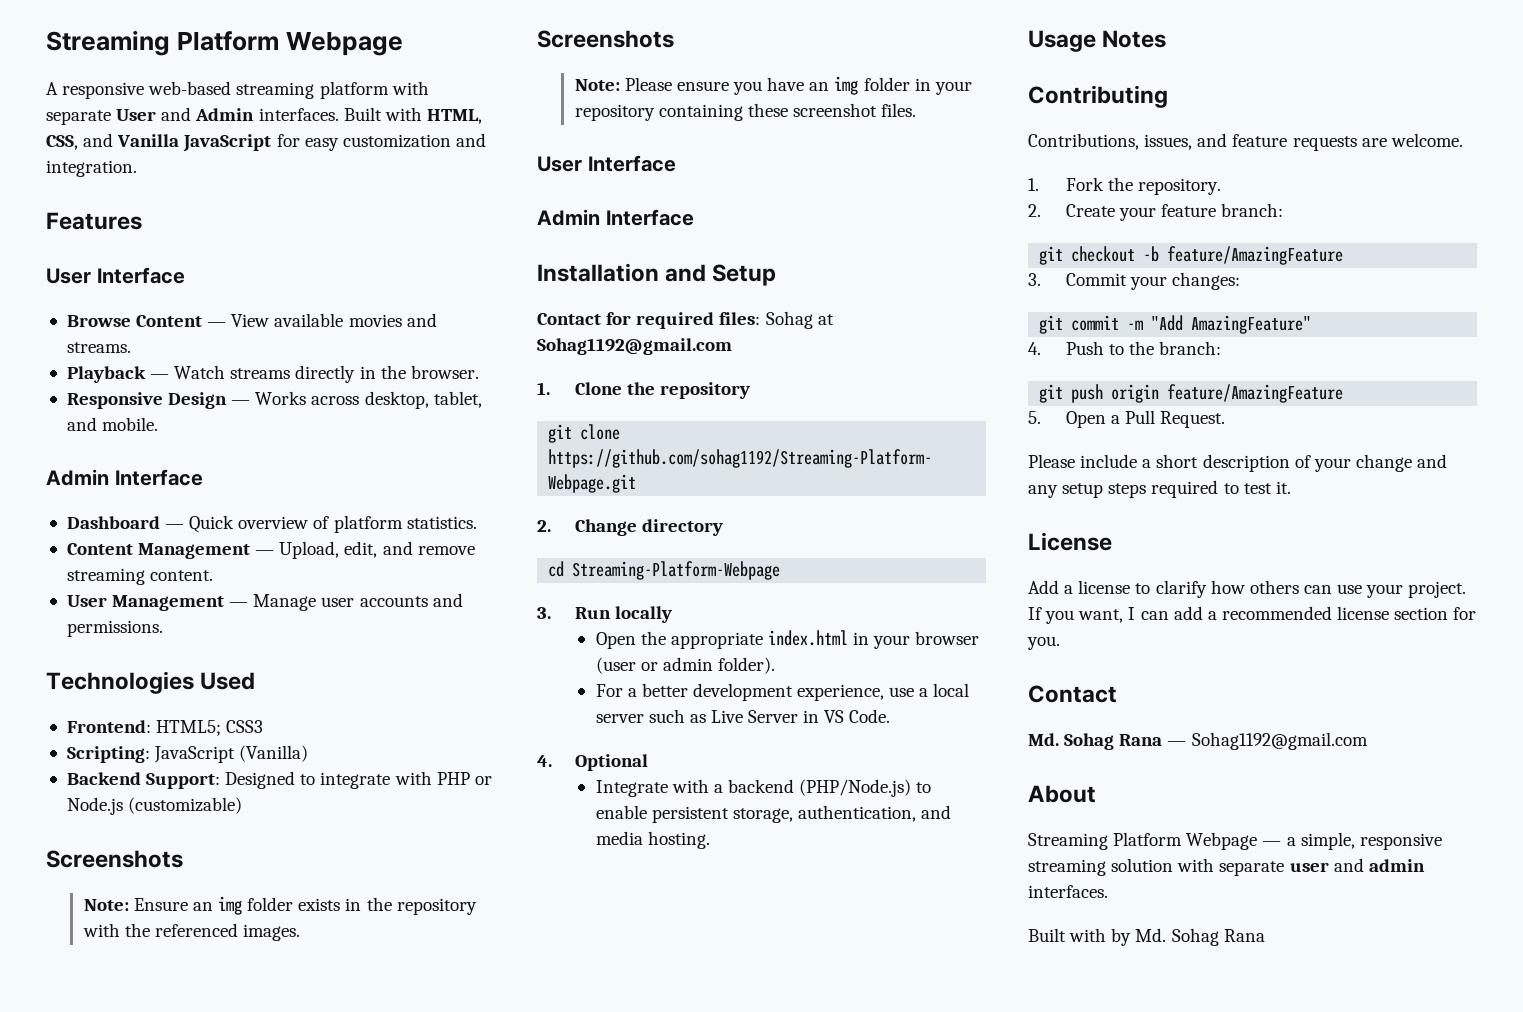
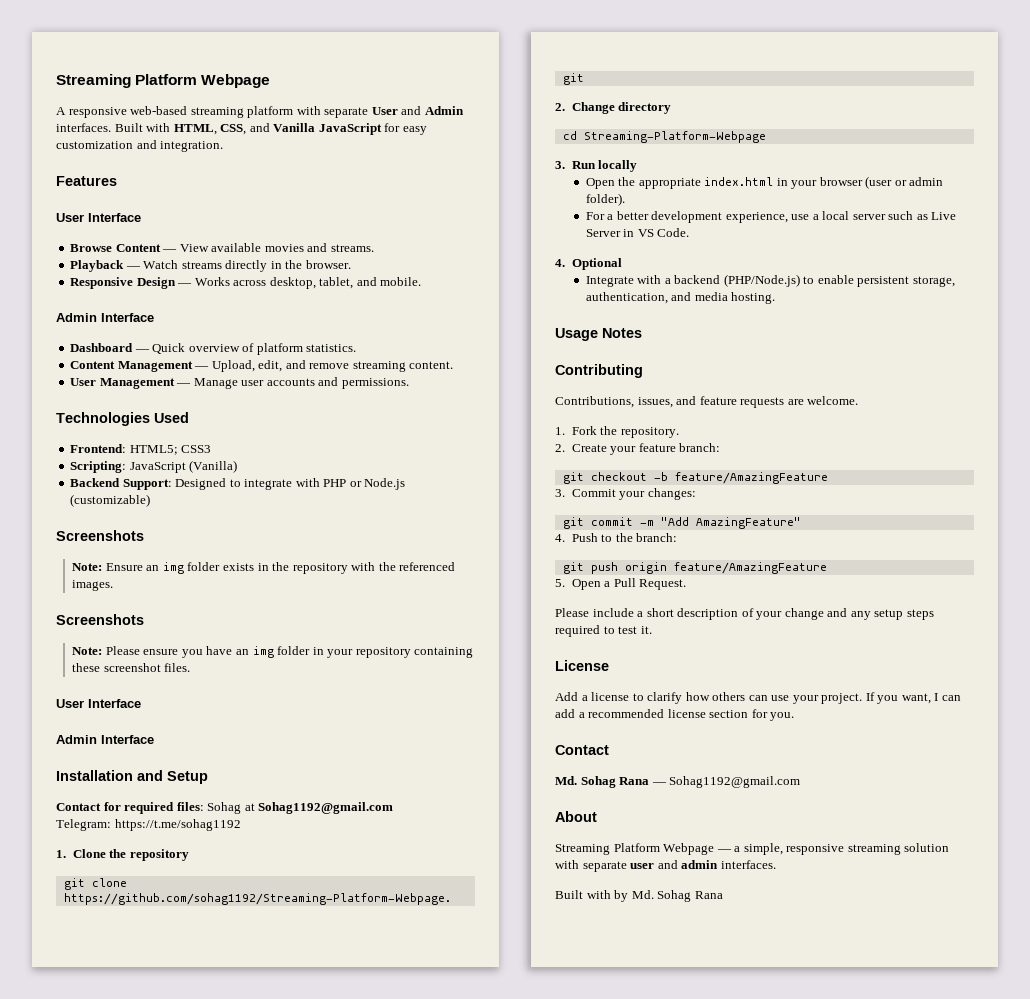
+ Telegram: https://t.me/sohag1192

